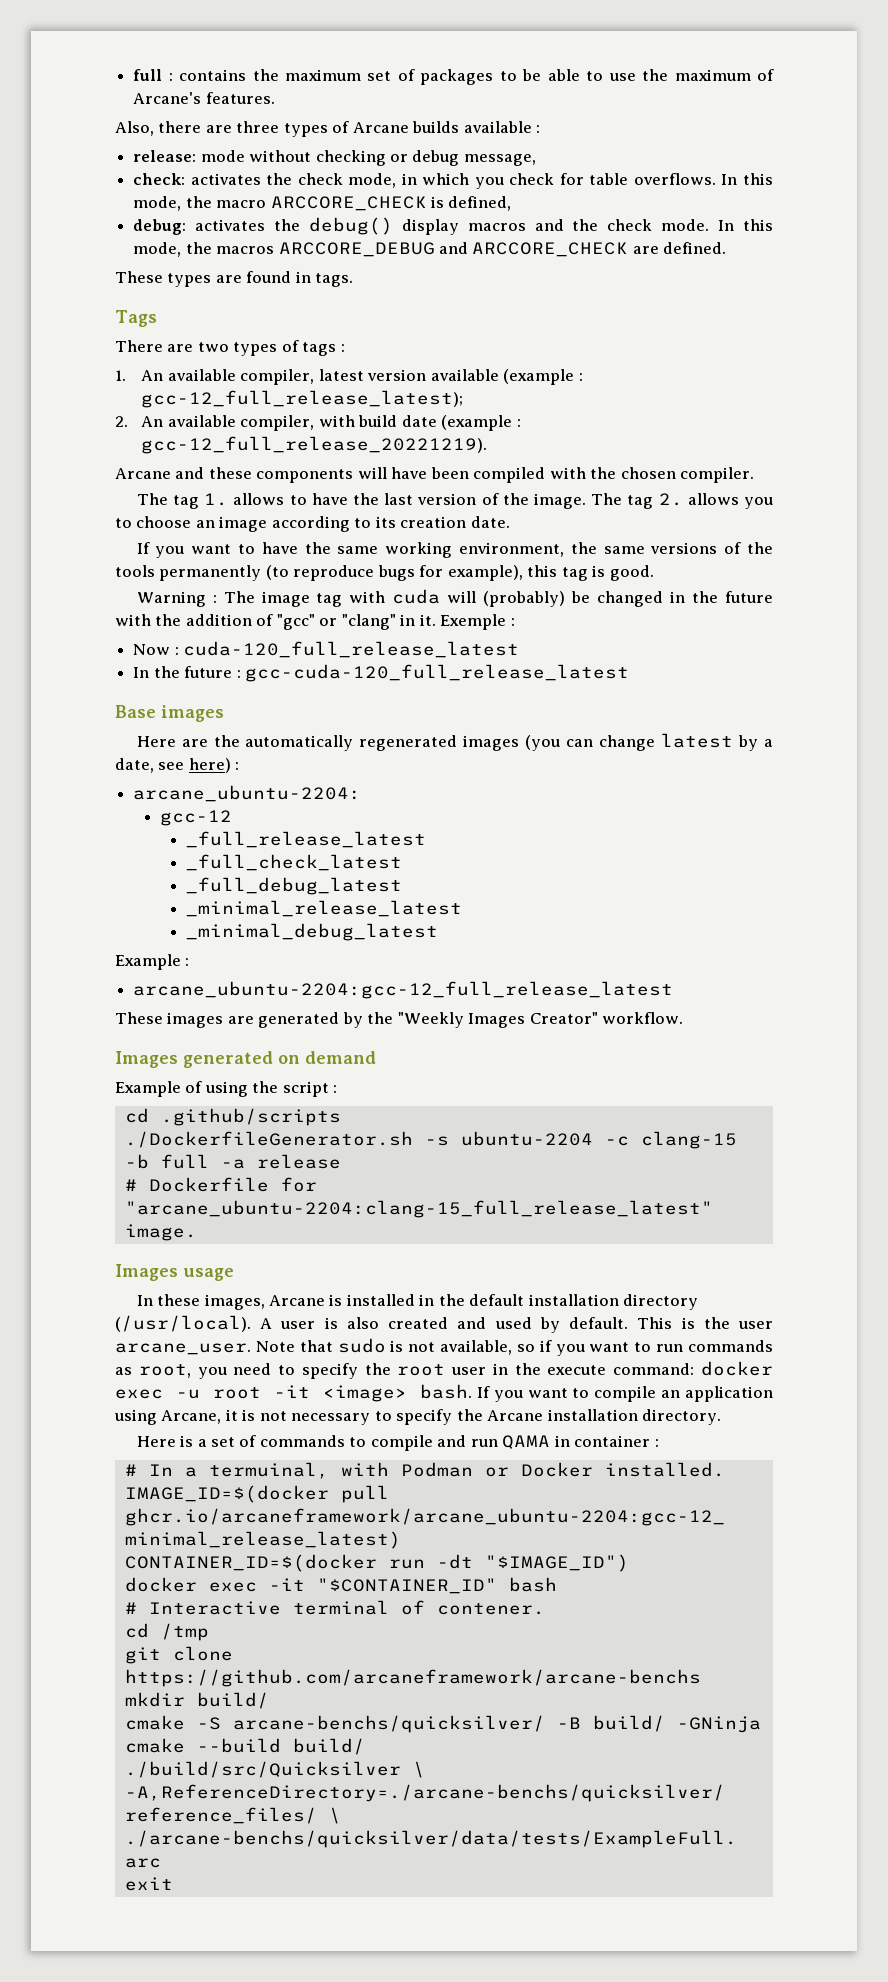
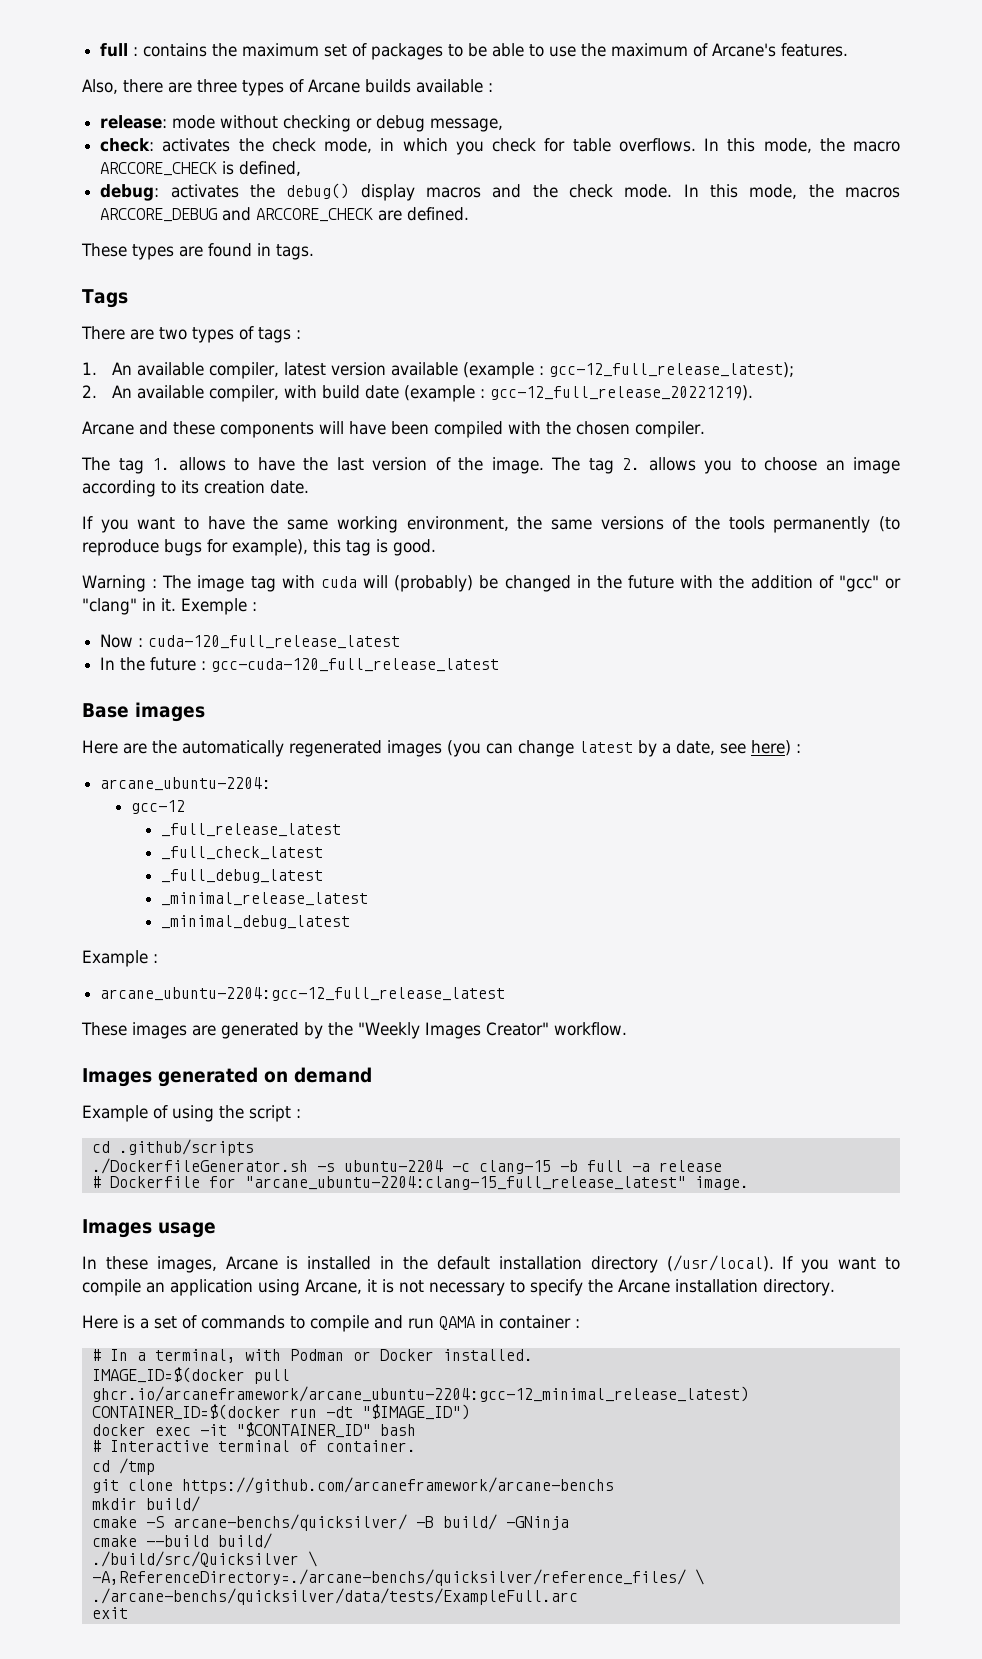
- A user is also created and used by default. This is the user arcane_user. Note that sudo is not available, so if you want to run commands as root, you need to specify the root user in the execute command: docker exec -u root -it <image> bash.
- # In a termuinal, with Podman or Docker installed.
+ # In a terminal, with Podman or Docker installed.
- # Interactive terminal of contener.
+ # Interactive terminal of container.

